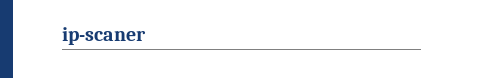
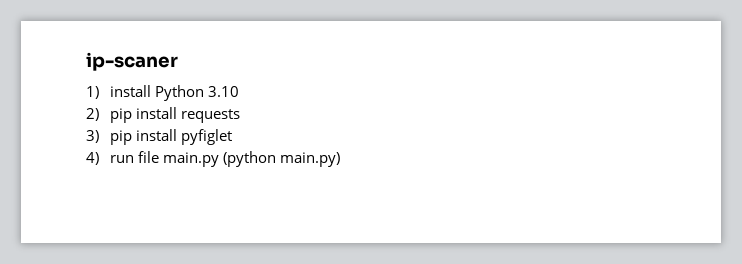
+ 1) install Python 3.10
+ 2) pip install requests
+ 3) pip install pyfiglet
+ 4) run file main.py (python main.py)

